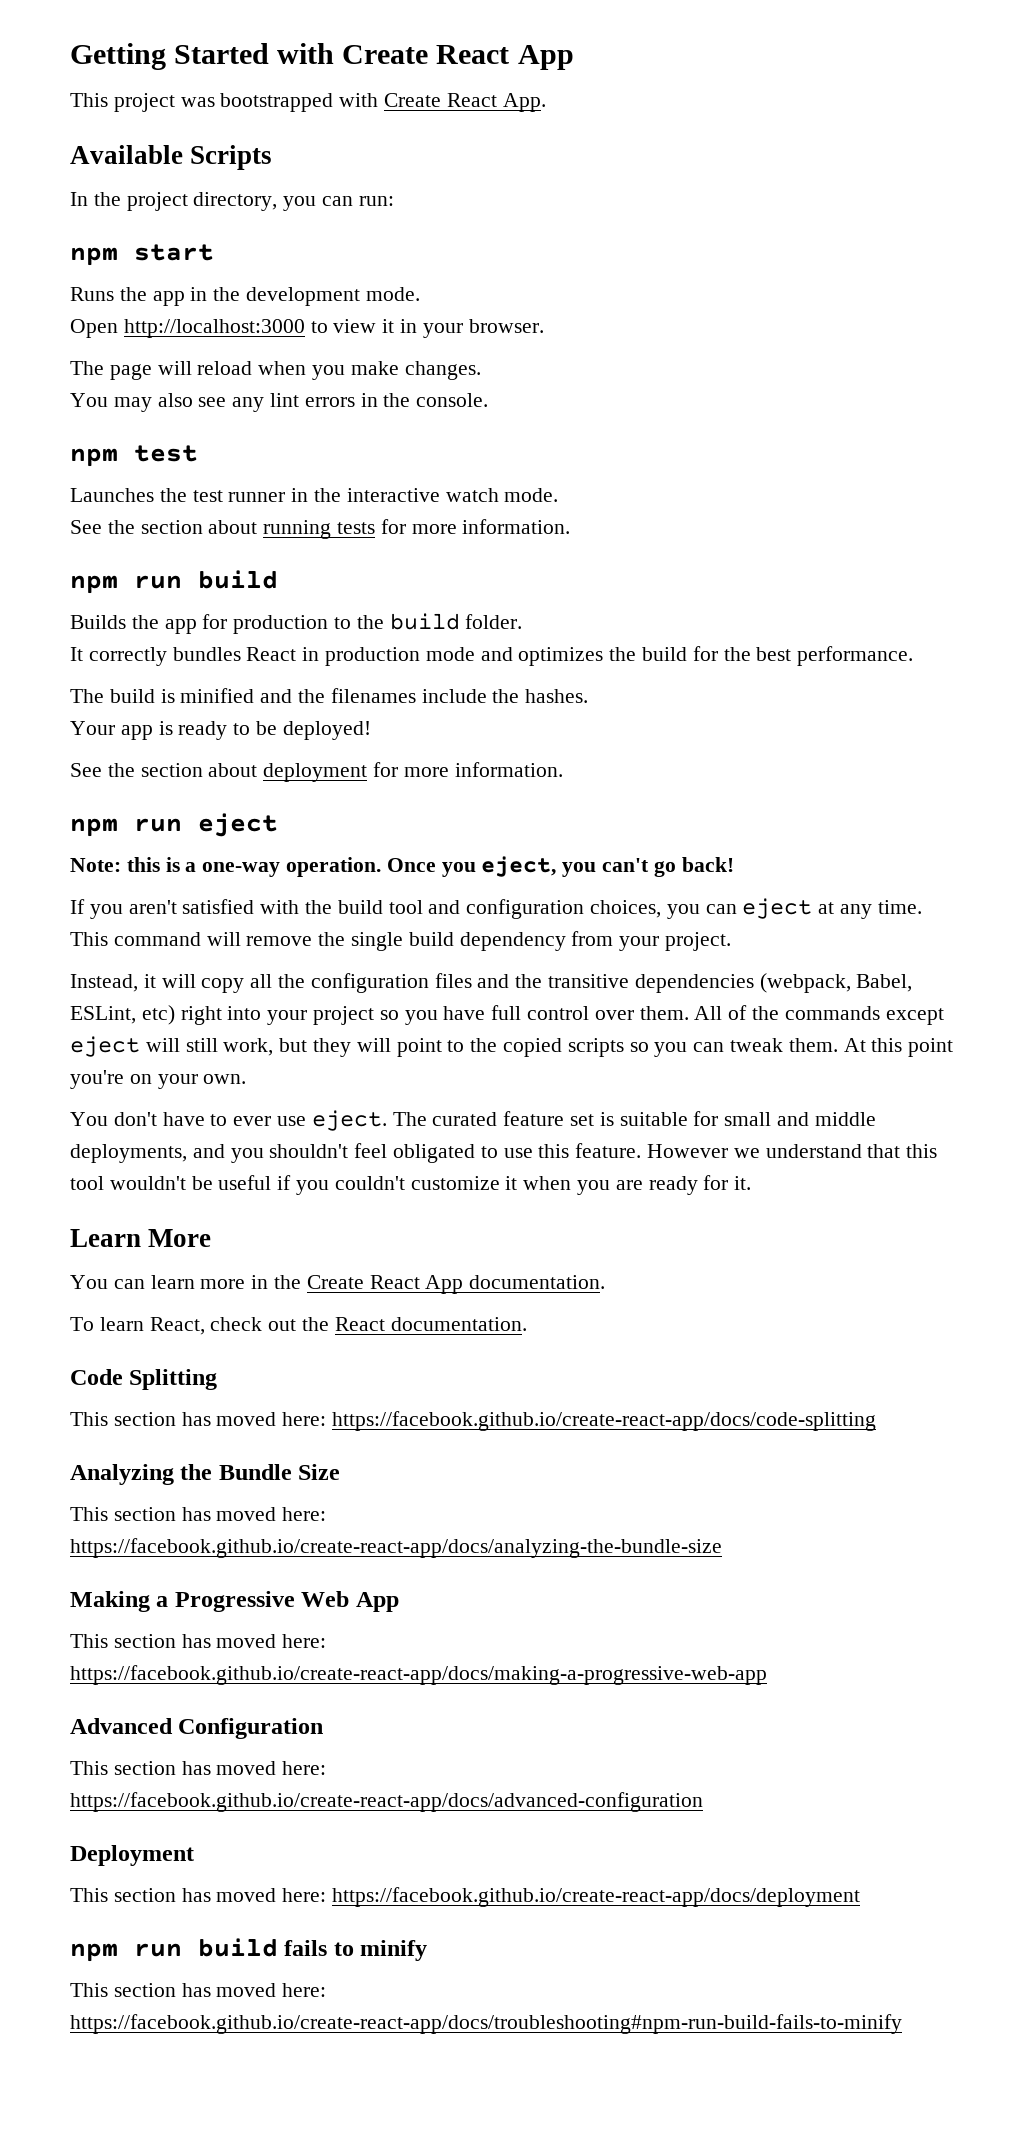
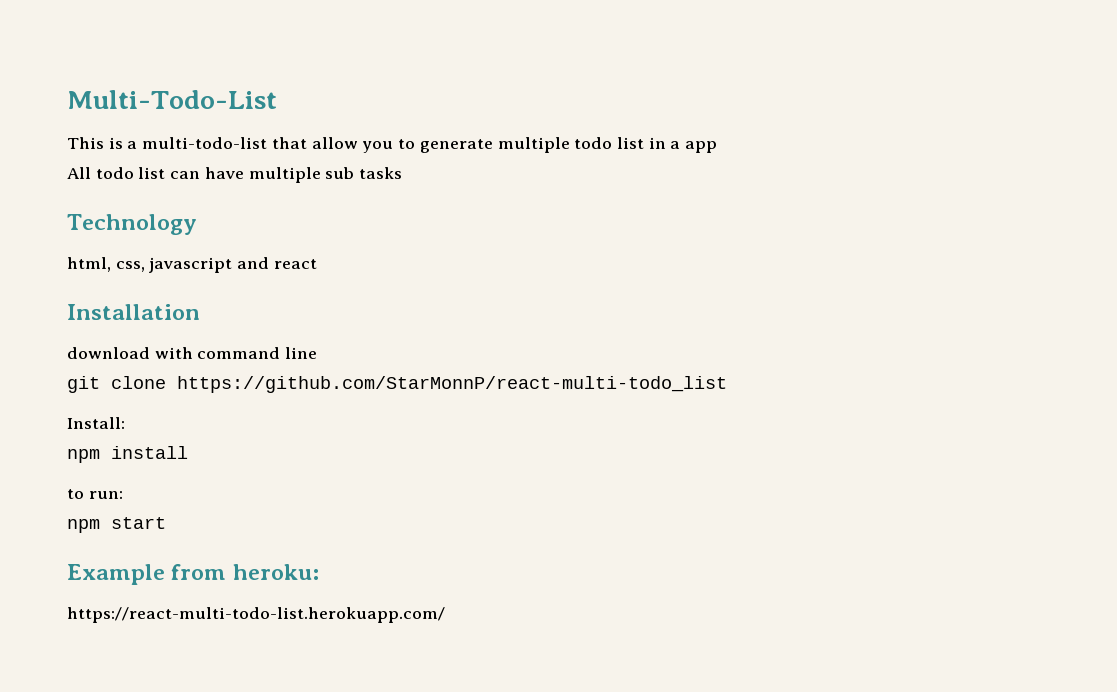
- Getting Started with Create React App
- This project was bootstrapped with Create React App.
- Available Scripts
- In the project directory, you can run:
+ Multi-Todo-List
+ This is a multi-todo-list that allow you to generate multiple todo list in a app
+ All todo list can have multiple sub tasks
+ Technology
+ html, css, javascript and react
+ Installation
+ download with command line
+ git clone https://github.com/StarMonnP/react-multi-todo_list
+ Install:
+ npm install
+ to run:
  npm start
- Runs the app in the development mode.
- Open http://localhost:3000 to view it in your browser.
- The page will reload when you make changes.
- You may also see any lint errors in the console.
- npm test
- Launches the test runner in the interactive watch mode.
- See the section about running tests for more information.
- npm run build
- Builds the app for production to the build folder.
- It correctly bundles React in production mode and optimizes the build for the best performance.
- The build is minified and the filenames include the hashes.
- Your app is ready to be deployed!
- See the section about deployment for more information.
- npm run eject
- Note: this is a one-way operation. Once you eject, you can't go back!
- If you aren't satisfied with the build tool and configuration choices, you can eject at any time. This command will remove the single build dependency from your project.
- Instead, it will copy all the configuration files and the transitive dependencies (webpack, Babel, ESLint, etc) right into your project so you have full control over them. All of the commands except eject will still work, but they will point to the copied scripts so you can tweak them. At this point you're on your own.
- You don't have to ever use eject. The curated feature set is suitable for small and middle deployments, and you shouldn't feel obligated to use this feature. However we understand that this tool wouldn't be useful if you couldn't customize it when you are ready for it.
- Learn More
- You can learn more in the Create React App documentation.
- To learn React, check out the React documentation.
- Code Splitting
- This section has moved here: https://facebook.github.io/create-react-app/docs/code-splitting
- Analyzing the Bundle Size
- This section has moved here: https://facebook.github.io/create-react-app/docs/analyzing-the-bundle-size
- Making a Progressive Web App
- This section has moved here: https://facebook.github.io/create-react-app/docs/making-a-progressive-web-app
- Advanced Configuration
- This section has moved here: https://facebook.github.io/create-react-app/docs/advanced-configuration
- Deployment
- This section has moved here: https://facebook.github.io/create-react-app/docs/deployment
- npm run build fails to minify
- This section has moved here: https://facebook.github.io/create-react-app/docs/troubleshooting#npm-run-build-fails-to-minify
+ Example from heroku:
+ https://react-multi-todo-list.herokuapp.com/

